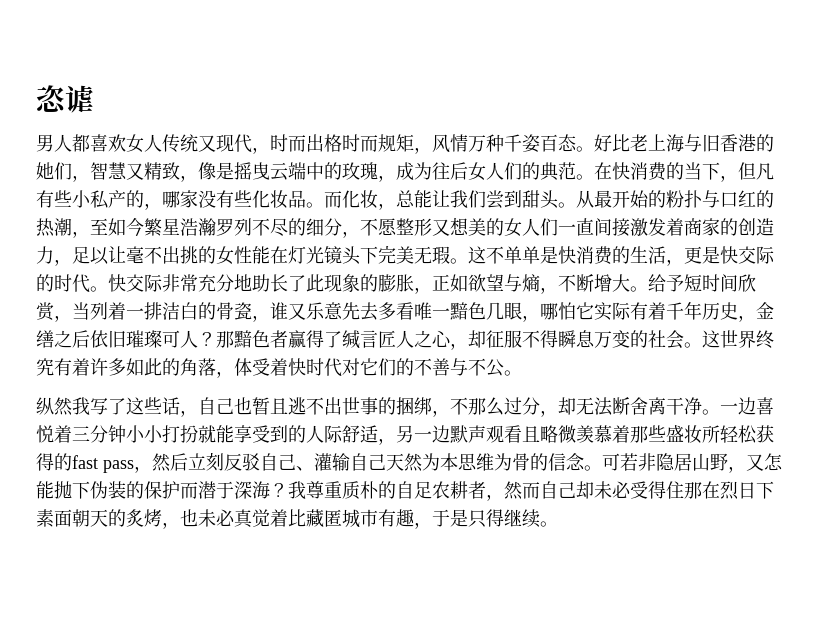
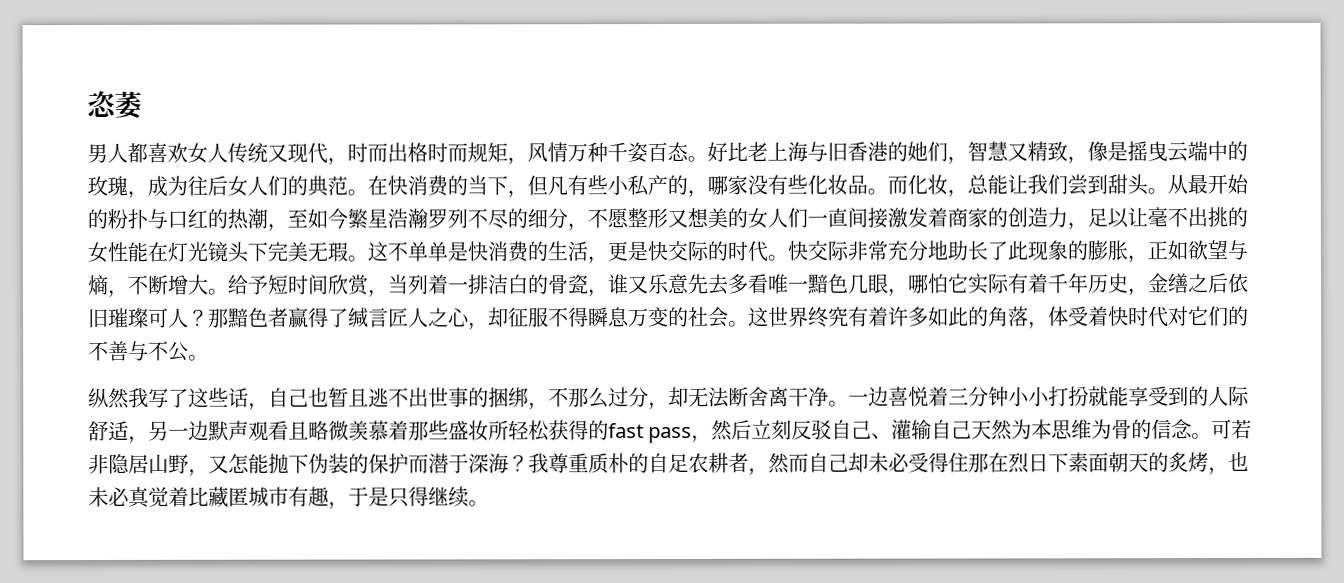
- 恣谑
+ 恣萎

